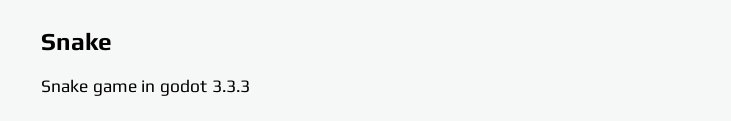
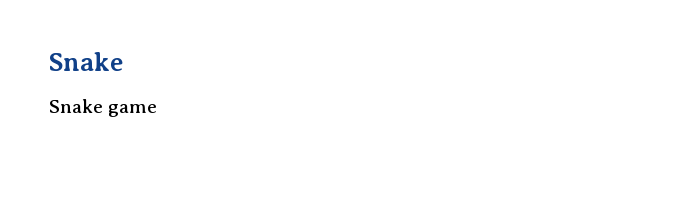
- Snake game in godot 3.3.3
+ Snake game

